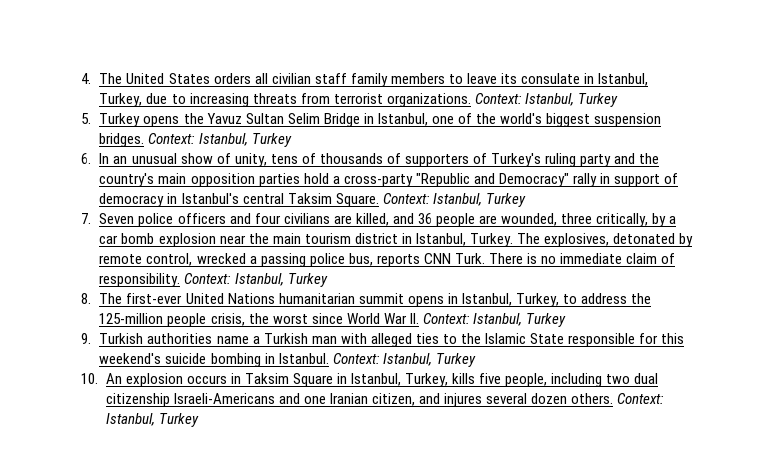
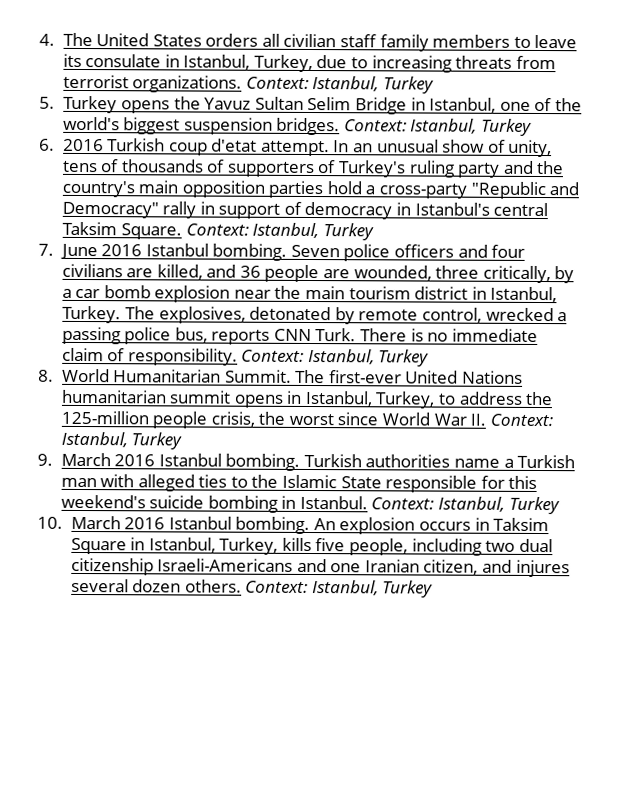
- 6. In an unusual show of unity, tens of thousands of supporters of Turkey's ruling party and the country's main opposition parties hold a cross-party "Republic and Democracy" rally in support of democracy in Istanbul's central Taksim Square.
+ 6. 2016 Turkish coup d'etat attempt. In an unusual show of unity, tens of thousands of supporters of Turkey's ruling party and the country's main opposition parties hold a cross-party "Republic and Democracy" rally in support of democracy in Istanbul's central Taksim Square.
- 7. Seven police officers and four civilians are killed, and 36 people are wounded, three critically, by a car bomb explosion near the main tourism district in Istanbul, Turkey.
+ 7. June 2016 Istanbul bombing. Seven police officers and four civilians are killed, and 36 people are wounded, three critically, by a car bomb explosion near the main tourism district in Istanbul, Turkey.
- 8. The first-ever United Nations humanitarian summit opens in Istanbul, Turkey, to address the 125-million people crisis, the worst since World War II. Context: Istanbul, Turkey
+ 8. World Humanitarian Summit. The first-ever United Nations humanitarian summit opens in Istanbul, Turkey, to address the 125-million people crisis, the worst since World War II. Context: Istanbul, Turkey
- 9. Turkish authorities name a Turkish man with alleged ties to the Islamic State responsible for this weekend's suicide bombing in Istanbul.
+ 9. March 2016 Istanbul bombing. Turkish authorities name a Turkish man with alleged ties to the Islamic State responsible for this weekend's suicide bombing in Istanbul.
- 10. An explosion occurs in Taksim Square in Istanbul, Turkey, kills five people, including two dual citizenship Israeli-Americans and one Iranian citizen, and injures several dozen others.
+ 10. March 2016 Istanbul bombing. An explosion occurs in Taksim Square in Istanbul, Turkey, kills five people, including two dual citizenship Israeli-Americans and one Iranian citizen, and injures several dozen others.

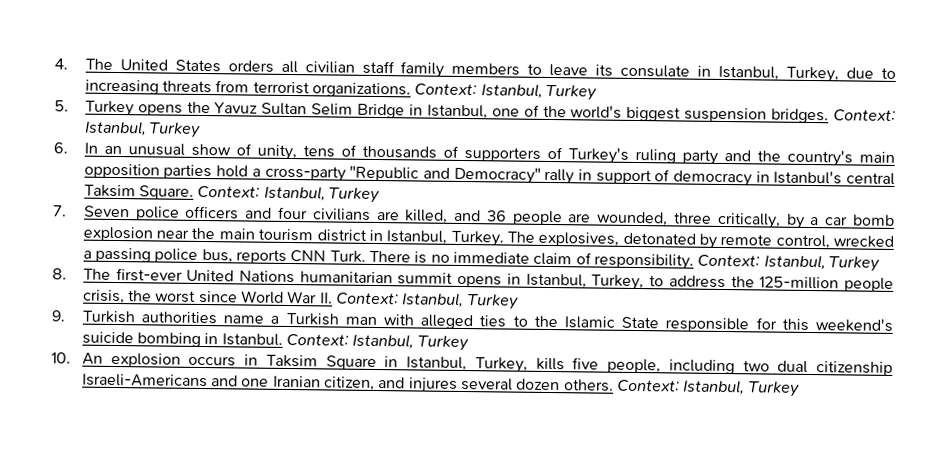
- 6. 2016 Turkish coup d'etat attempt. In an unusual show of unity, tens of thousands of supporters of Turkey's ruling party and the country's main opposition parties hold a cross-party "Republic and Democracy" rally in support of democracy in Istanbul's central Taksim Square.
+ 6. In an unusual show of unity, tens of thousands of supporters of Turkey's ruling party and the country's main opposition parties hold a cross-party "Republic and Democracy" rally in support of democracy in Istanbul's central Taksim Square.
- 7. June 2016 Istanbul bombing. Seven police officers and four civilians are killed, and 36 people are wounded, three critically, by a car bomb explosion near the main tourism district in Istanbul, Turkey.
+ 7. Seven police officers and four civilians are killed, and 36 people are wounded, three critically, by a car bomb explosion near the main tourism district in Istanbul, Turkey.
- 8. World Humanitarian Summit. The first-ever United Nations humanitarian summit opens in Istanbul, Turkey, to address the 125-million people crisis, the worst since World War II. Context: Istanbul, Turkey
+ 8. The first-ever United Nations humanitarian summit opens in Istanbul, Turkey, to address the 125-million people crisis, the worst since World War II. Context: Istanbul, Turkey
- 9. March 2016 Istanbul bombing. Turkish authorities name a Turkish man with alleged ties to the Islamic State responsible for this weekend's suicide bombing in Istanbul.
+ 9. Turkish authorities name a Turkish man with alleged ties to the Islamic State responsible for this weekend's suicide bombing in Istanbul.
- 10. March 2016 Istanbul bombing. An explosion occurs in Taksim Square in Istanbul, Turkey, kills five people, including two dual citizenship Israeli-Americans and one Iranian citizen, and injures several dozen others.
+ 10. An explosion occurs in Taksim Square in Istanbul, Turkey, kills five people, including two dual citizenship Israeli-Americans and one Iranian citizen, and injures several dozen others.

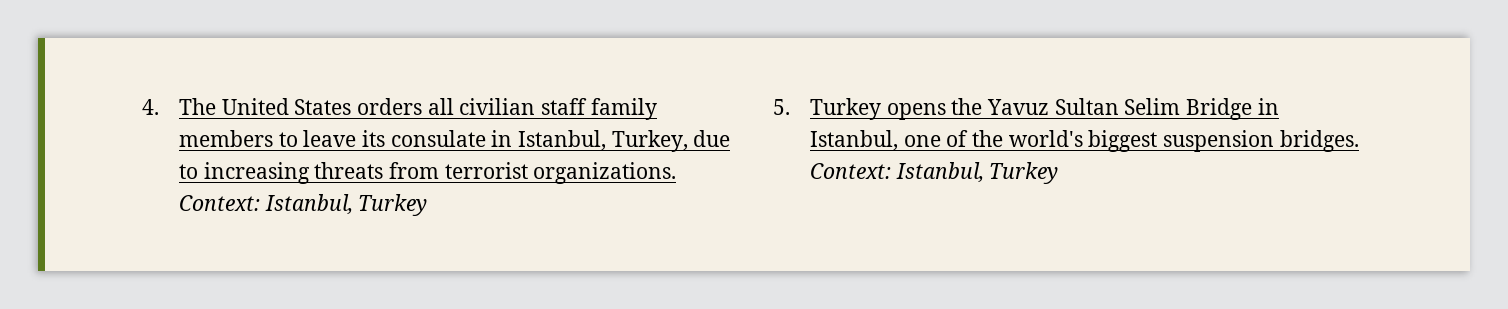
- 6. In an unusual show of unity, tens of thousands of supporters of Turkey's ruling party and the country's main opposition parties hold a cross-party "Republic and Democracy" rally in support of democracy in Istanbul's central Taksim Square. Context: Istanbul, Turkey
- 7. Seven police officers and four civilians are killed, and 36 people are wounded, three critically, by a car bomb explosion near the main tourism district in Istanbul, Turkey. The explosives, detonated by remote control, wrecked a passing police bus, reports CNN Turk. There is no immediate claim of responsibility. Context: Istanbul, Turkey
- 8. The first-ever United Nations humanitarian summit opens in Istanbul, Turkey, to address the 125-million people crisis, the worst since World War II. Context: Istanbul, Turkey
- 9. Turkish authorities name a Turkish man with alleged ties to the Islamic State responsible for this weekend's suicide bombing in Istanbul. Context: Istanbul, Turkey
- 10. An explosion occurs in Taksim Square in Istanbul, Turkey, kills five people, including two dual citizenship Israeli-Americans and one Iranian citizen, and injures several dozen others. Context: Istanbul, Turkey

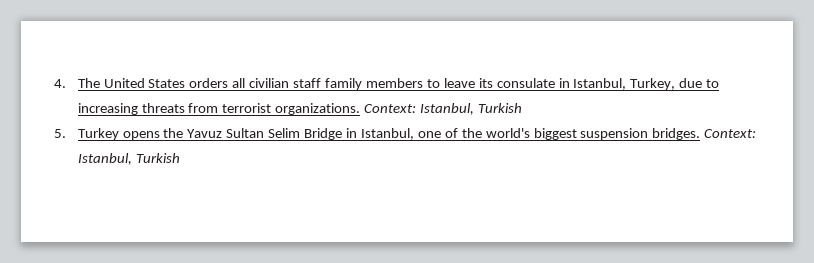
- 4. The United States orders all civilian staff family members to leave its consulate in Istanbul, Turkey, due to increasing threats from terrorist organizations. Context: Istanbul, Turkey
+ 4. The United States orders all civilian staff family members to leave its consulate in Istanbul, Turkey, due to increasing threats from terrorist organizations. Context: Istanbul, Turkish
- 5. Turkey opens the Yavuz Sultan Selim Bridge in Istanbul, one of the world's biggest suspension bridges. Context: Istanbul, Turkey
+ 5. Turkey opens the Yavuz Sultan Selim Bridge in Istanbul, one of the world's biggest suspension bridges. Context: Istanbul, Turkish

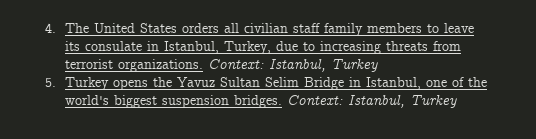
- 4. The United States orders all civilian staff family members to leave its consulate in Istanbul, Turkey, due to increasing threats from terrorist organizations. Context: Istanbul, Turkish
+ 4. The United States orders all civilian staff family members to leave its consulate in Istanbul, Turkey, due to increasing threats from terrorist organizations. Context: Istanbul, Turkey
- 5. Turkey opens the Yavuz Sultan Selim Bridge in Istanbul, one of the world's biggest suspension bridges. Context: Istanbul, Turkish
+ 5. Turkey opens the Yavuz Sultan Selim Bridge in Istanbul, one of the world's biggest suspension bridges. Context: Istanbul, Turkey

